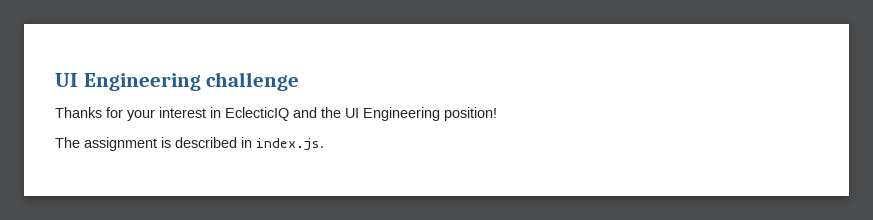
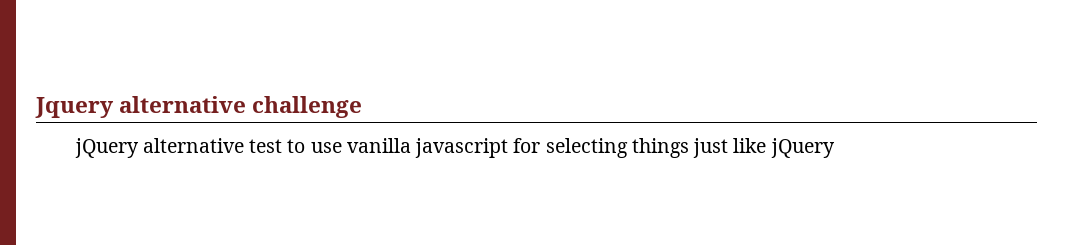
- UI Engineering challenge
+ Jquery alternative challenge
- Thanks for your interest in EclecticIQ and the UI Engineering position!
- The assignment is described in index.js.
+ jQuery alternative test to use vanilla javascript for selecting things just like jQuery

